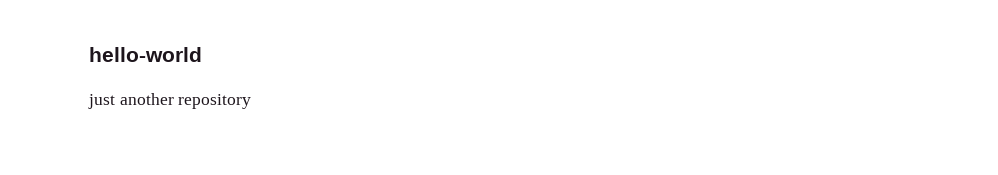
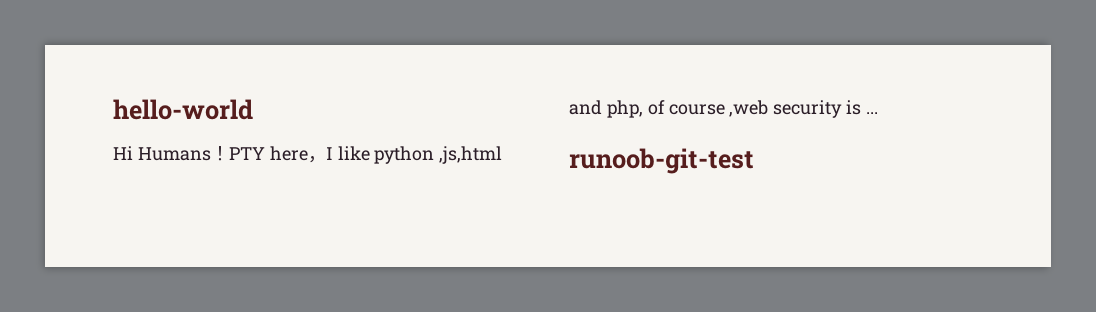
- just another repository
+ Hi Humans！PTY here，I like python ,js,html and php, of course ,web security is ...
+ runoob-git-test

